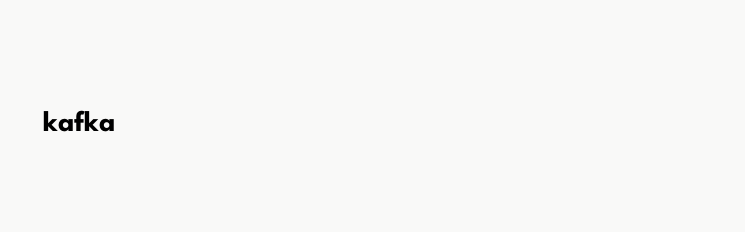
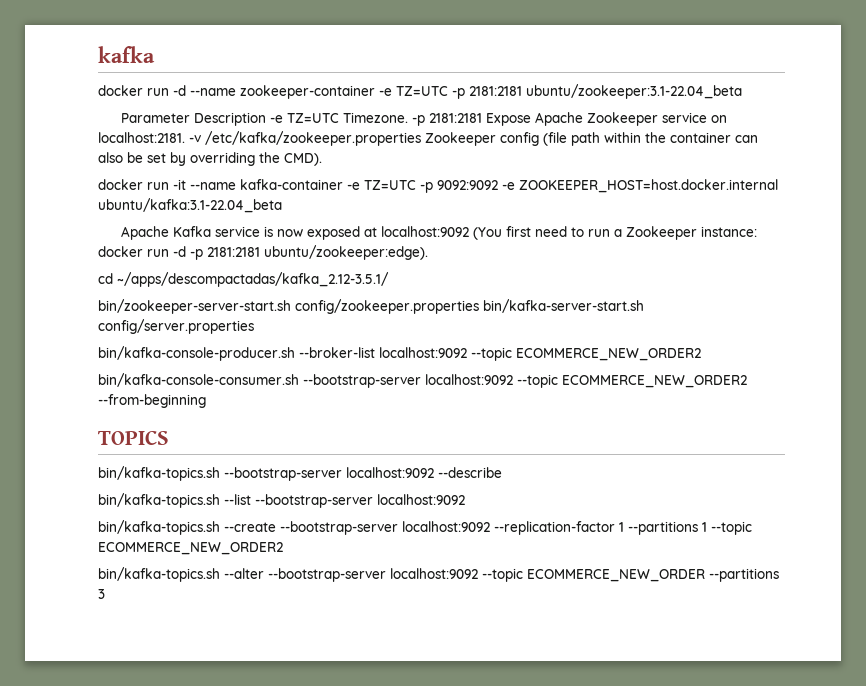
+ docker run -d --name zookeeper-container -e TZ=UTC -p 2181:2181 ubuntu/zookeeper:3.1-22.04_beta
+ Parameter Description -e TZ=UTC Timezone. -p 2181:2181 Expose Apache Zookeeper service on localhost:2181. -v /etc/kafka/zookeeper.properties Zookeeper config (file path within the container can also be set by overriding the CMD).
+ docker run -it --name kafka-container -e TZ=UTC -p 9092:9092 -e ZOOKEEPER_HOST=host.docker.internal ubuntu/kafka:3.1-22.04_beta
+ Apache Kafka service is now exposed at localhost:9092 (You first need to run a Zookeeper instance: docker run -d -p 2181:2181 ubuntu/zookeeper:edge).
+ cd ~/apps/descompactadas/kafka_2.12-3.5.1/
+ bin/zookeeper-server-start.sh config/zookeeper.properties bin/kafka-server-start.sh config/server.properties
+ bin/kafka-console-producer.sh --broker-list localhost:9092 --topic ECOMMERCE_NEW_ORDER2
+ bin/kafka-console-consumer.sh --bootstrap-server localhost:9092 --topic ECOMMERCE_NEW_ORDER2 --from-beginning
+ TOPICS
+ bin/kafka-topics.sh --bootstrap-server localhost:9092 --describe
+ bin/kafka-topics.sh --list --bootstrap-server localhost:9092
+ bin/kafka-topics.sh --create --bootstrap-server localhost:9092 --replication-factor 1 --partitions 1 --topic ECOMMERCE_NEW_ORDER2
+ bin/kafka-topics.sh --alter --bootstrap-server localhost:9092 --topic ECOMMERCE_NEW_ORDER --partitions 3

